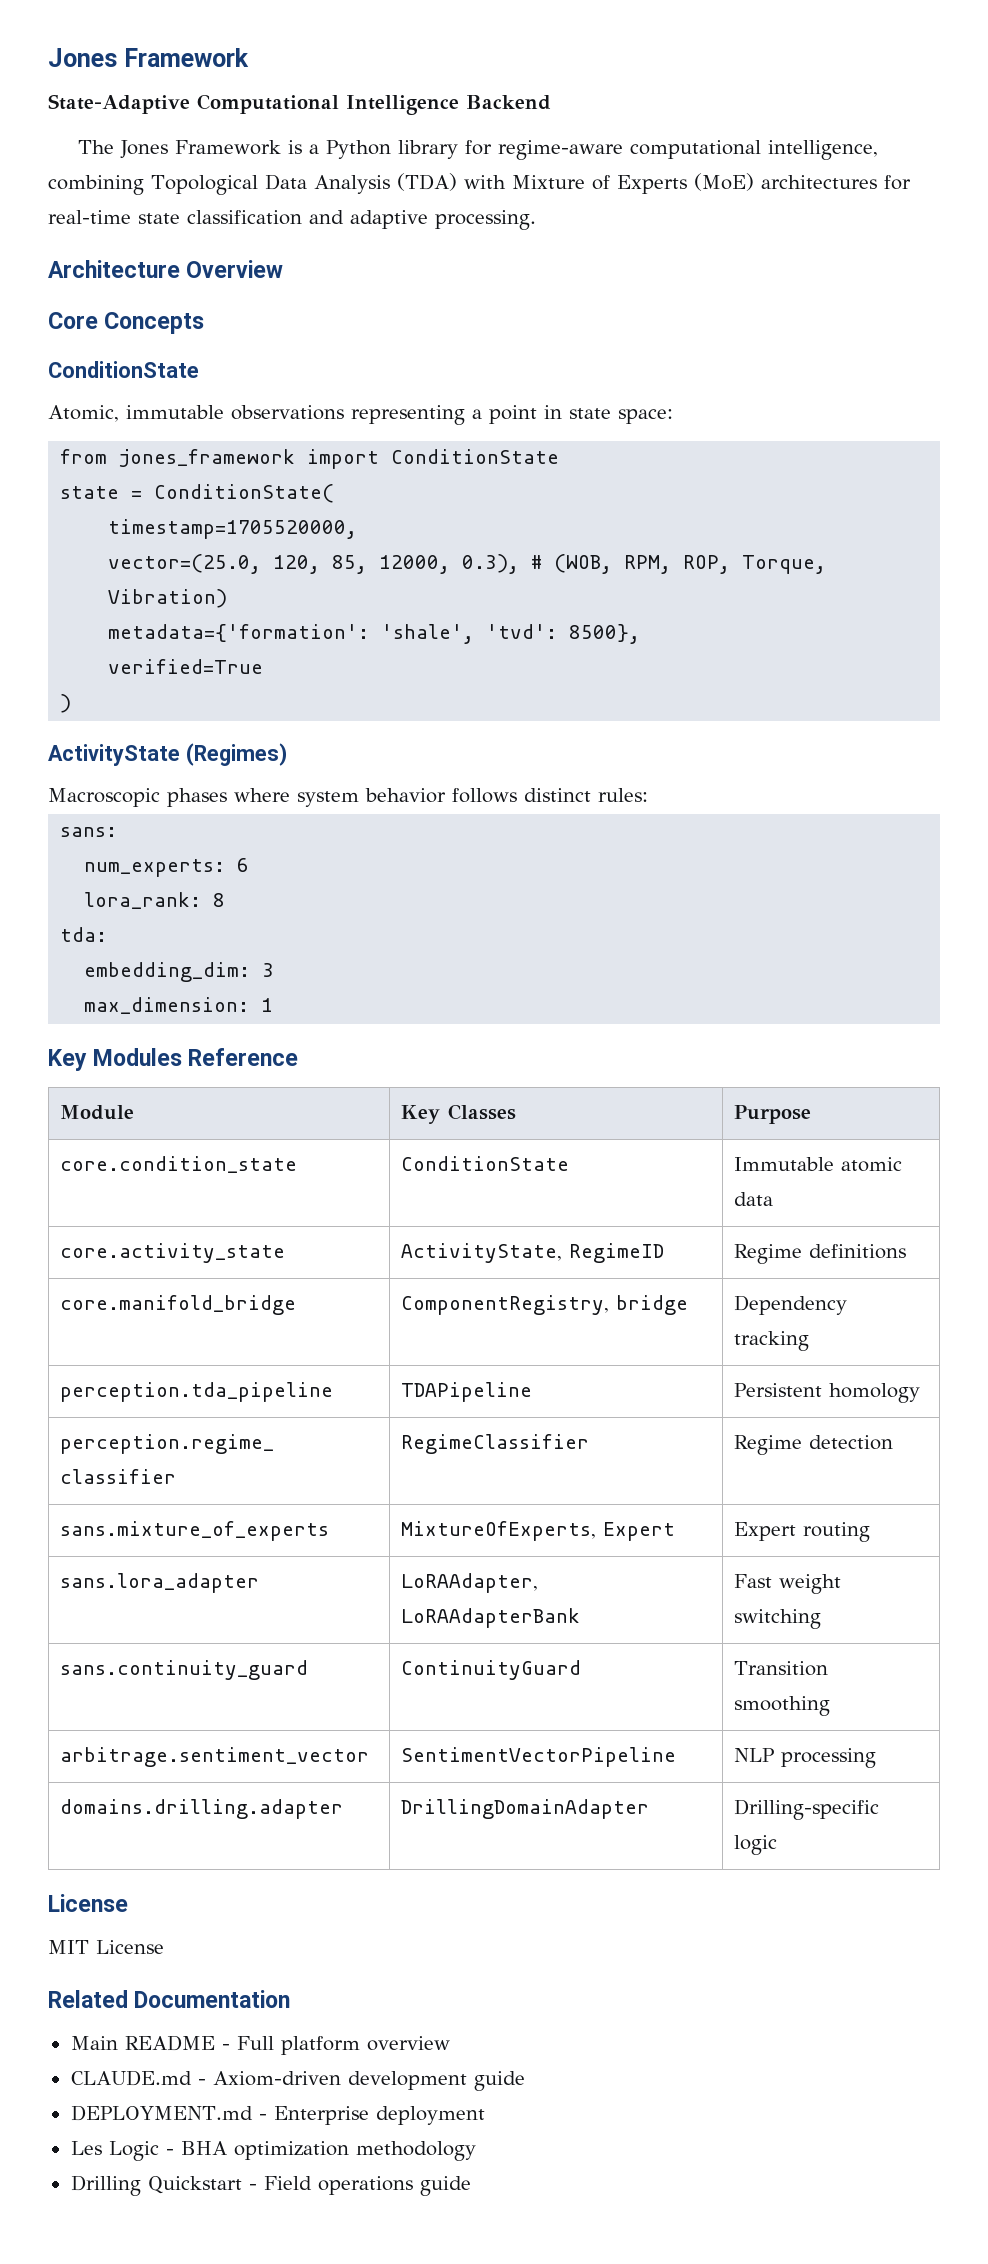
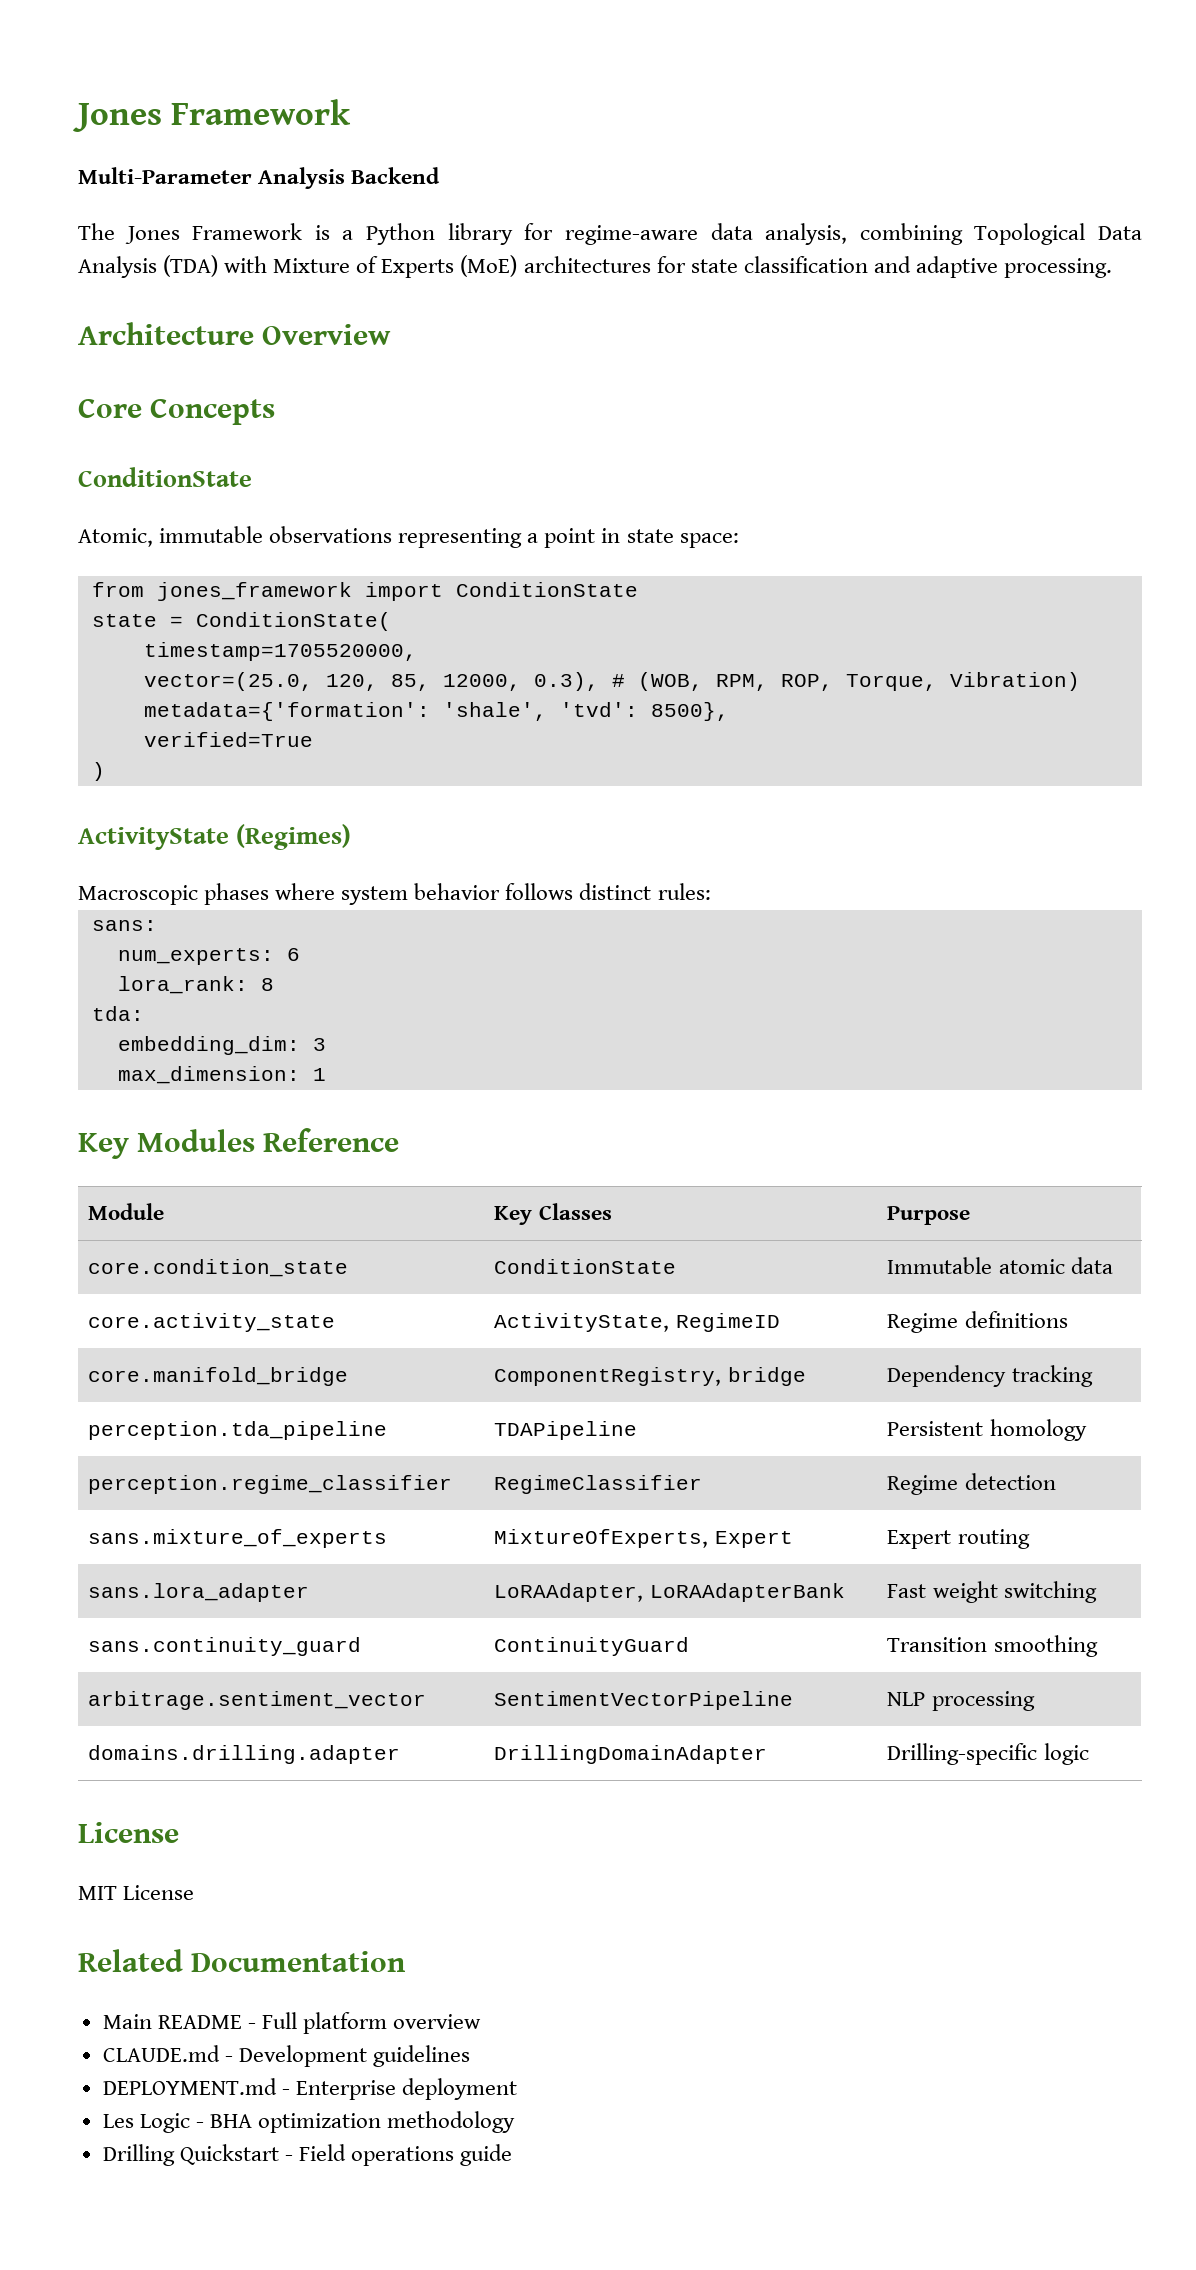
- State-Adaptive Computational Intelligence Backend
+ Multi-Parameter Analysis Backend
- The Jones Framework is a Python library for regime-aware computational intelligence, combining Topological Data Analysis (TDA) with Mixture of Experts (MoE) architectures for real-time state classification and adaptive processing.
+ The Jones Framework is a Python library for regime-aware data analysis, combining Topological Data Analysis (TDA) with Mixture of Experts (MoE) architectures for state classification and adaptive processing.
- CLAUDE.md - Axiom-driven development guide
+ CLAUDE.md - Development guidelines

